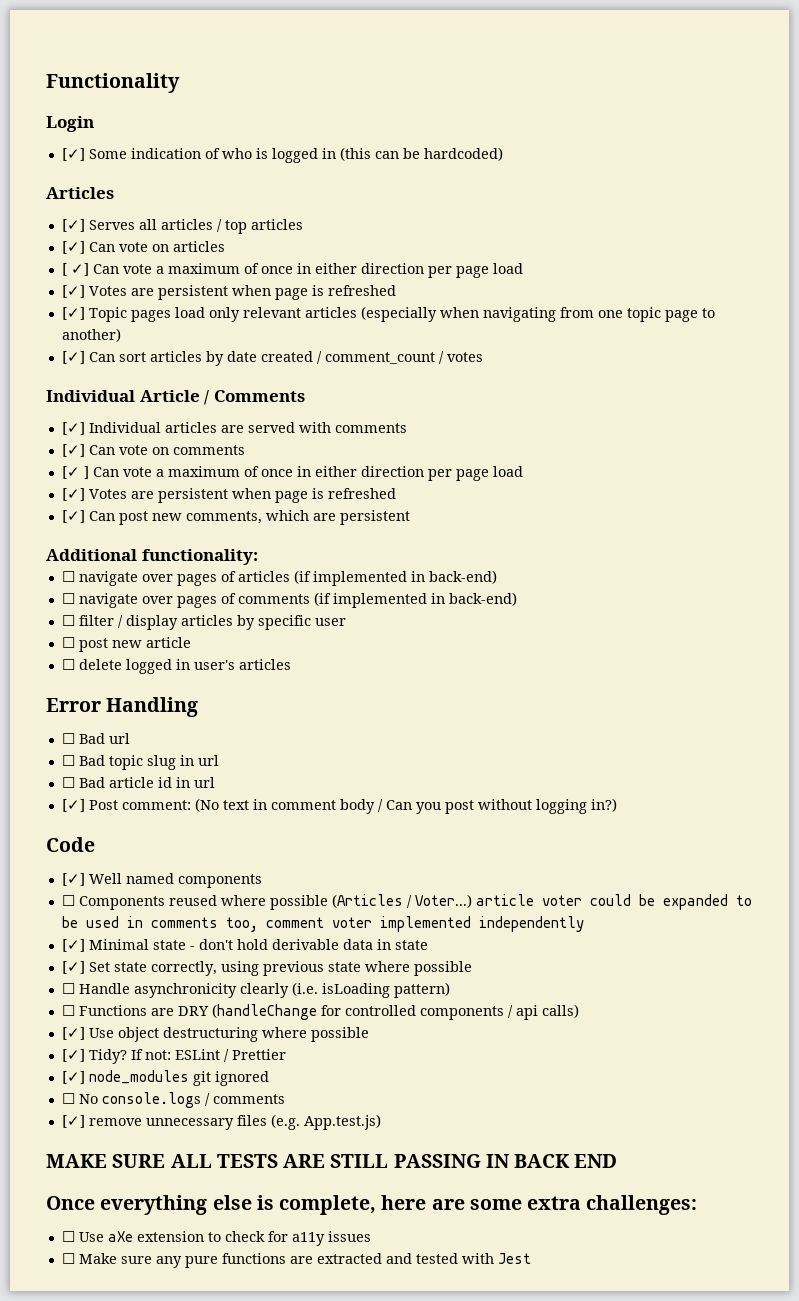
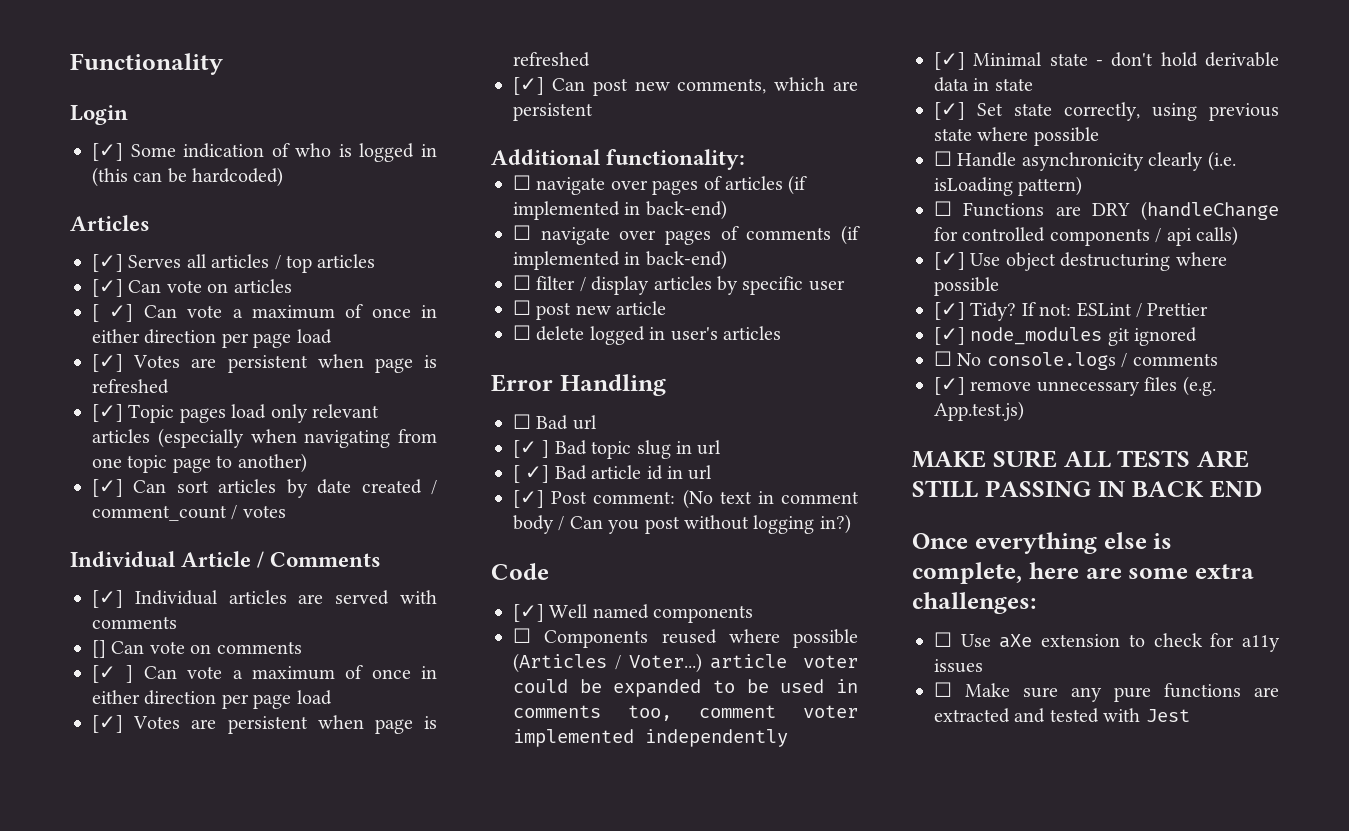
- [✓] Can vote on comments
+ [] Can vote on comments
- ☐ Bad topic slug in url
+ [✓ ] Bad topic slug in url
- ☐ Bad article id in url
+ [ ✓] Bad article id in url

